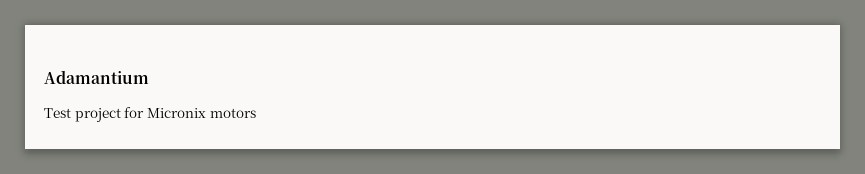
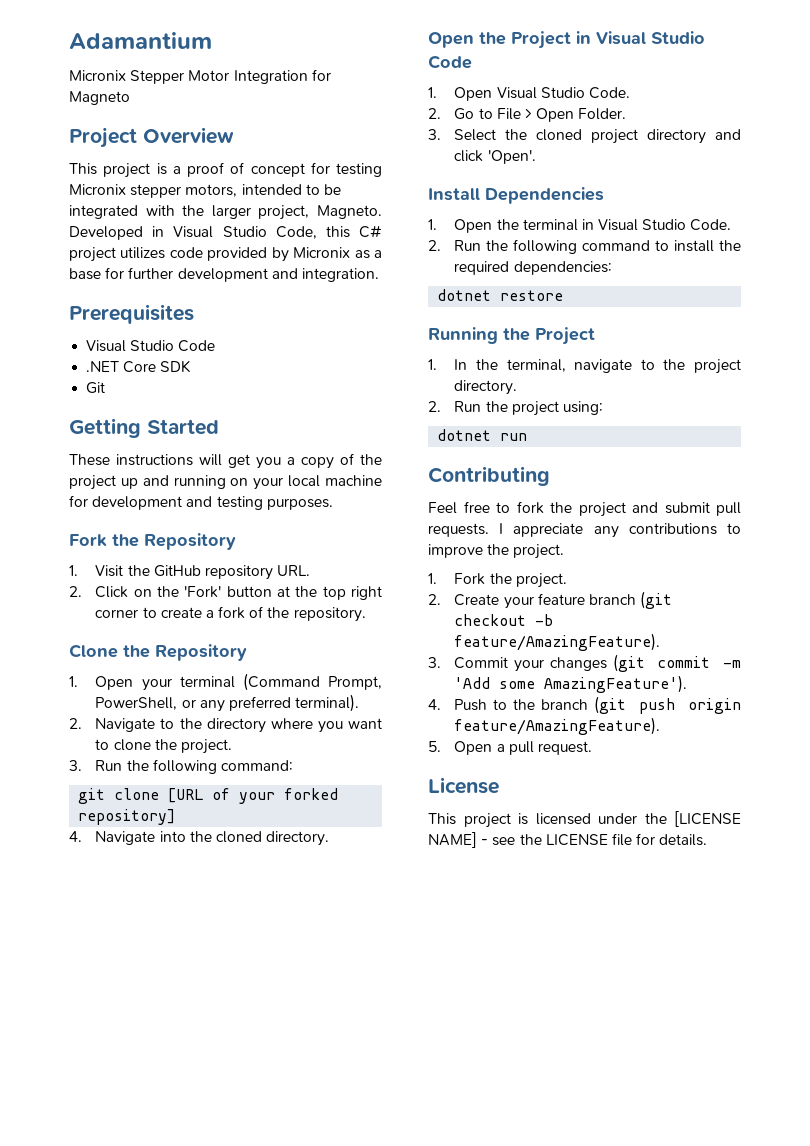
- Test project for Micronix motors
+ Micronix Stepper Motor Integration for Magneto
+ Project Overview
+ This project is a proof of concept for testing Micronix stepper motors, intended to be integrated with the larger project, Magneto. Developed in Visual Studio Code, this C# project utilizes code provided by Micronix as a base for further development and integration.
+ Prerequisites
+ Visual Studio Code
+ .NET Core SDK
+ Git
+ Getting Started
+ These instructions will get you a copy of the project up and running on your local machine for development and testing purposes.
+ Fork the Repository
+ 1. Visit the GitHub repository URL.
+ 2. Click on the 'Fork' button at the top right corner to create a fork of the repository.
+ Clone the Repository
+ 1. Open your terminal (Command Prompt, PowerShell, or any preferred terminal).
+ 2. Navigate to the directory where you want to clone the project.
+ 3. Run the following command:
+ git clone [URL of your forked repository]
+ 4. Navigate into the cloned directory.
+ Open the Project in Visual Studio Code
+ 1. Open Visual Studio Code.
+ 2. Go to File > Open Folder.
+ 3. Select the cloned project directory and click 'Open'.
+ Install Dependencies
+ 1. Open the terminal in Visual Studio Code.
+ 2. Run the following command to install the required dependencies:
+ dotnet restore
+ Running the Project
+ 1. In the terminal, navigate to the project directory.
+ 2. Run the project using:
+ dotnet run
+ Contributing
+ Feel free to fork the project and submit pull requests. I appreciate any contributions to improve the project.
+ 1. Fork the project.
+ 2. Create your feature branch (git checkout -b feature/AmazingFeature).
+ 3. Commit your changes (git commit -m 'Add some AmazingFeature').
+ 4. Push to the branch (git push origin feature/AmazingFeature).
+ 5. Open a pull request.
+ License
+ This project is licensed under the [LICENSE NAME] - see the LICENSE file for details.

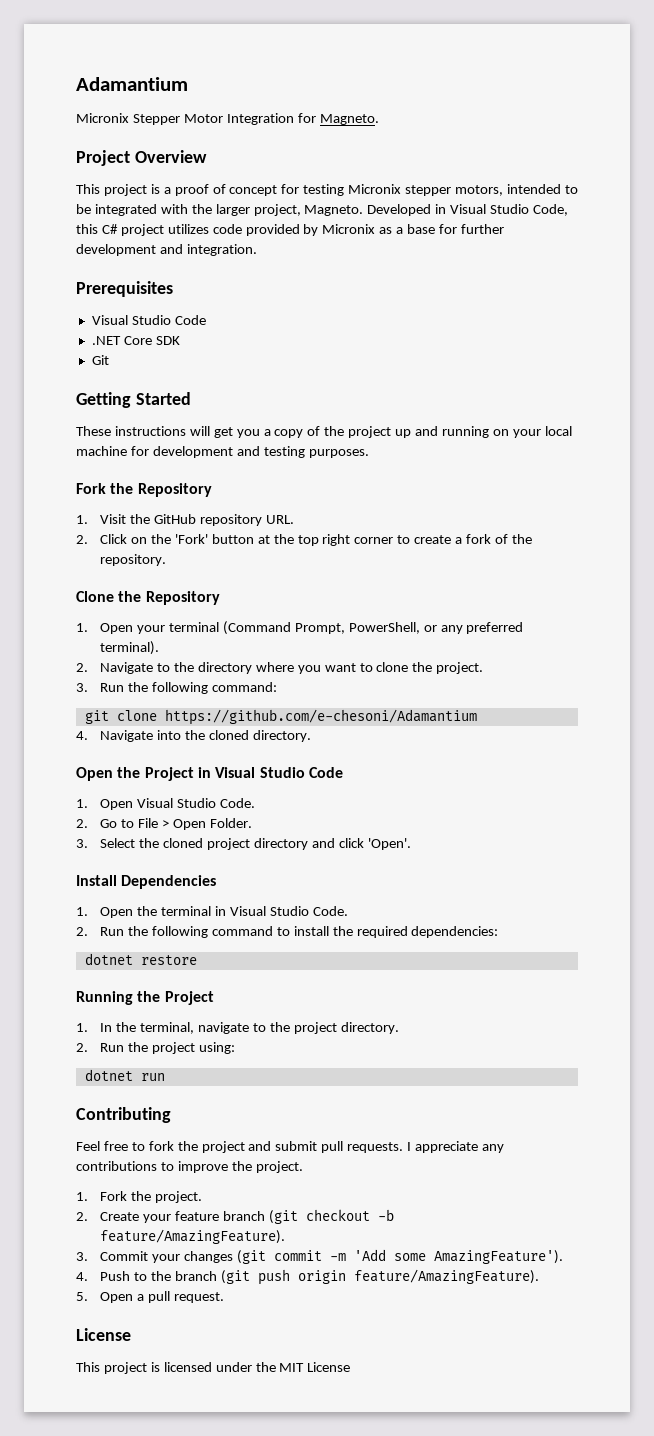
- Micronix Stepper Motor Integration for Magneto
+ Micronix Stepper Motor Integration for Magneto.
- git clone [URL of your forked repository]
+ git clone https://github.com/e-chesoni/Adamantium
- This project is licensed under the [LICENSE NAME] - see the LICENSE file for details.
+ This project is licensed under the MIT License

